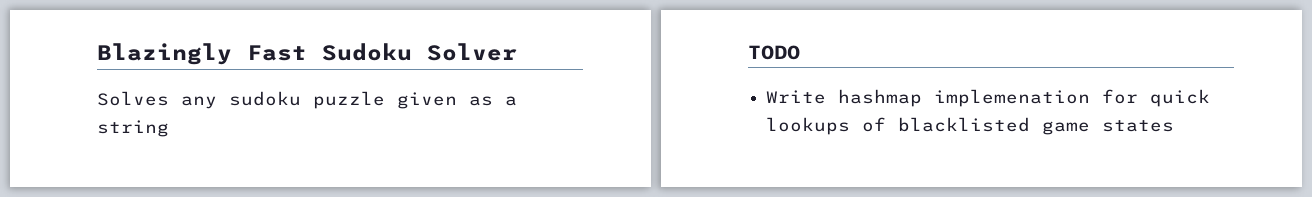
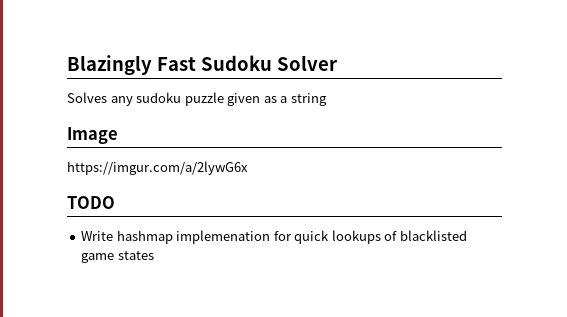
+ Image
+ https://imgur.com/a/2lywG6x

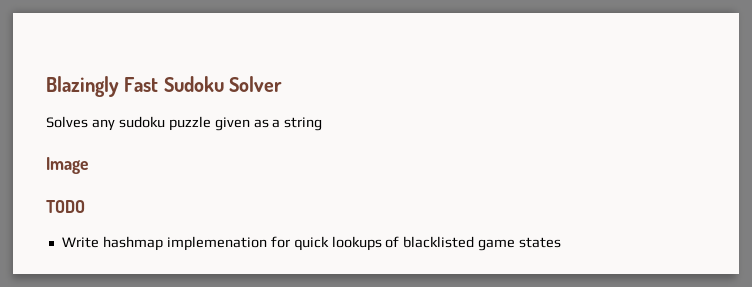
- https://imgur.com/a/2lywG6x

